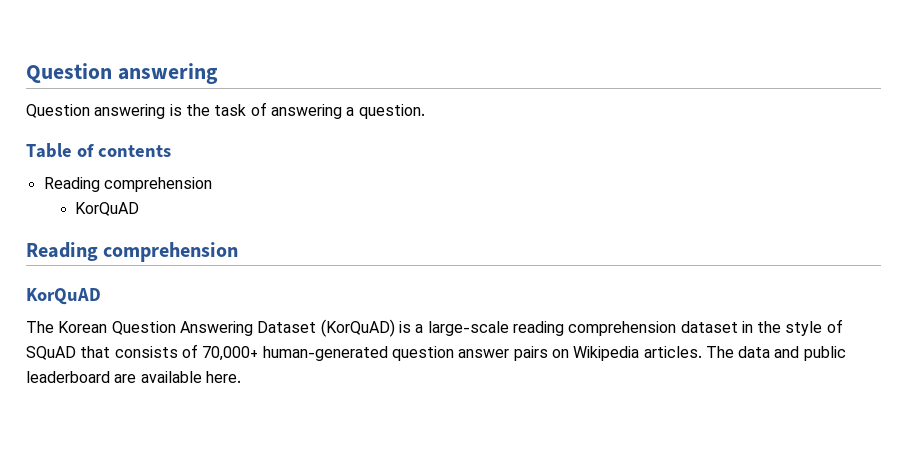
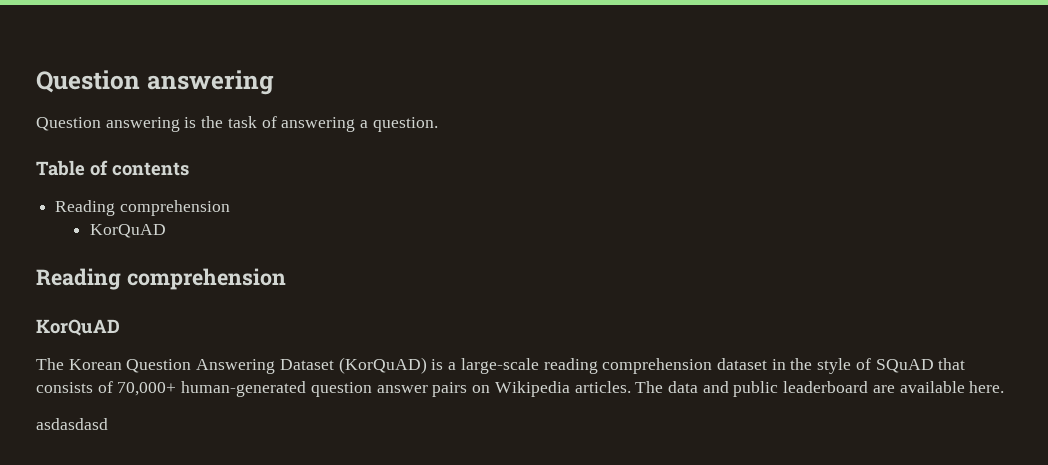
+ asdasdasd

